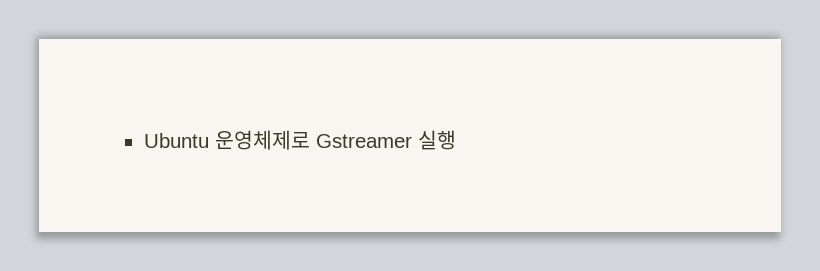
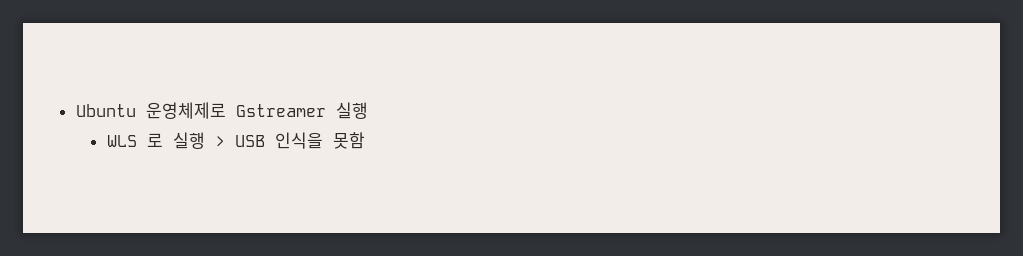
+ WLS 로 실행 > USB 인식을 못함

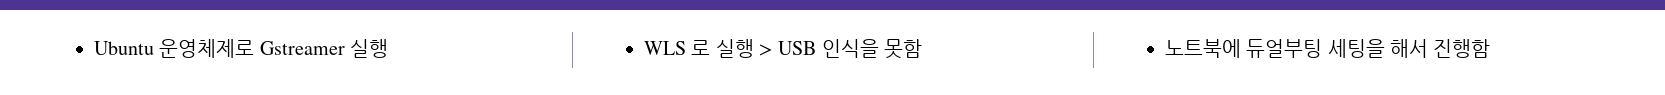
+ 노트북에 듀얼부팅 세팅을 해서 진행함

